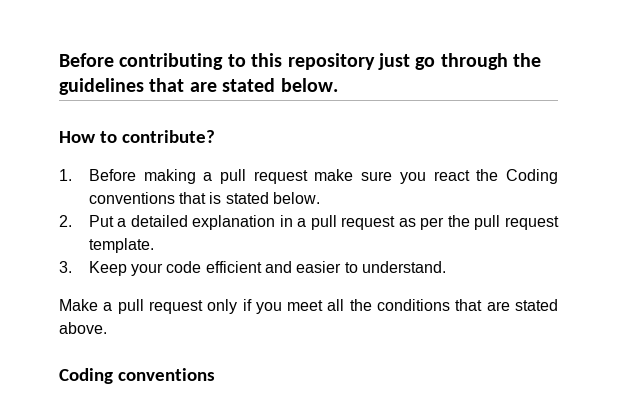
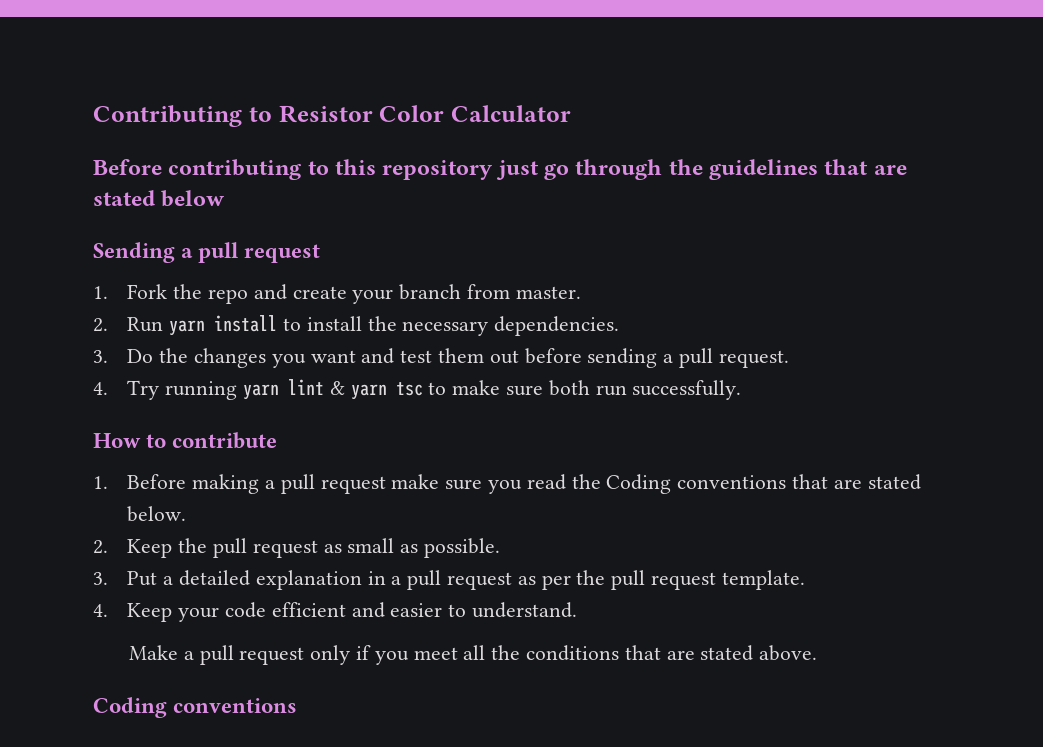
+ Contributing to Resistor Color Calculator
- Before contributing to this repository just go through the guidelines that are stated below.
+ Before contributing to this repository just go through the guidelines that are stated below
+ Sending a pull request
+ 1. Fork the repo and create your branch from master.
+ 2. Run yarn install to install the necessary dependencies.
+ 3. Do the changes you want and test them out before sending a pull request.
+ 4. Try running yarn lint & yarn tsc to make sure both run successfully.
- How to contribute?
+ How to contribute
- 1. Before making a pull request make sure you react the Coding conventions that is stated below.
+ 1. Before making a pull request make sure you read the Coding conventions that are stated below.
- 2. Put a detailed explanation in a pull request as per the pull request template.
+ 2. Keep the pull request as small as possible.
+ 3. Put a detailed explanation in a pull request as per the pull request template.
- 3. Keep your code efficient and easier to understand.
+ 4. Keep your code efficient and easier to understand.

